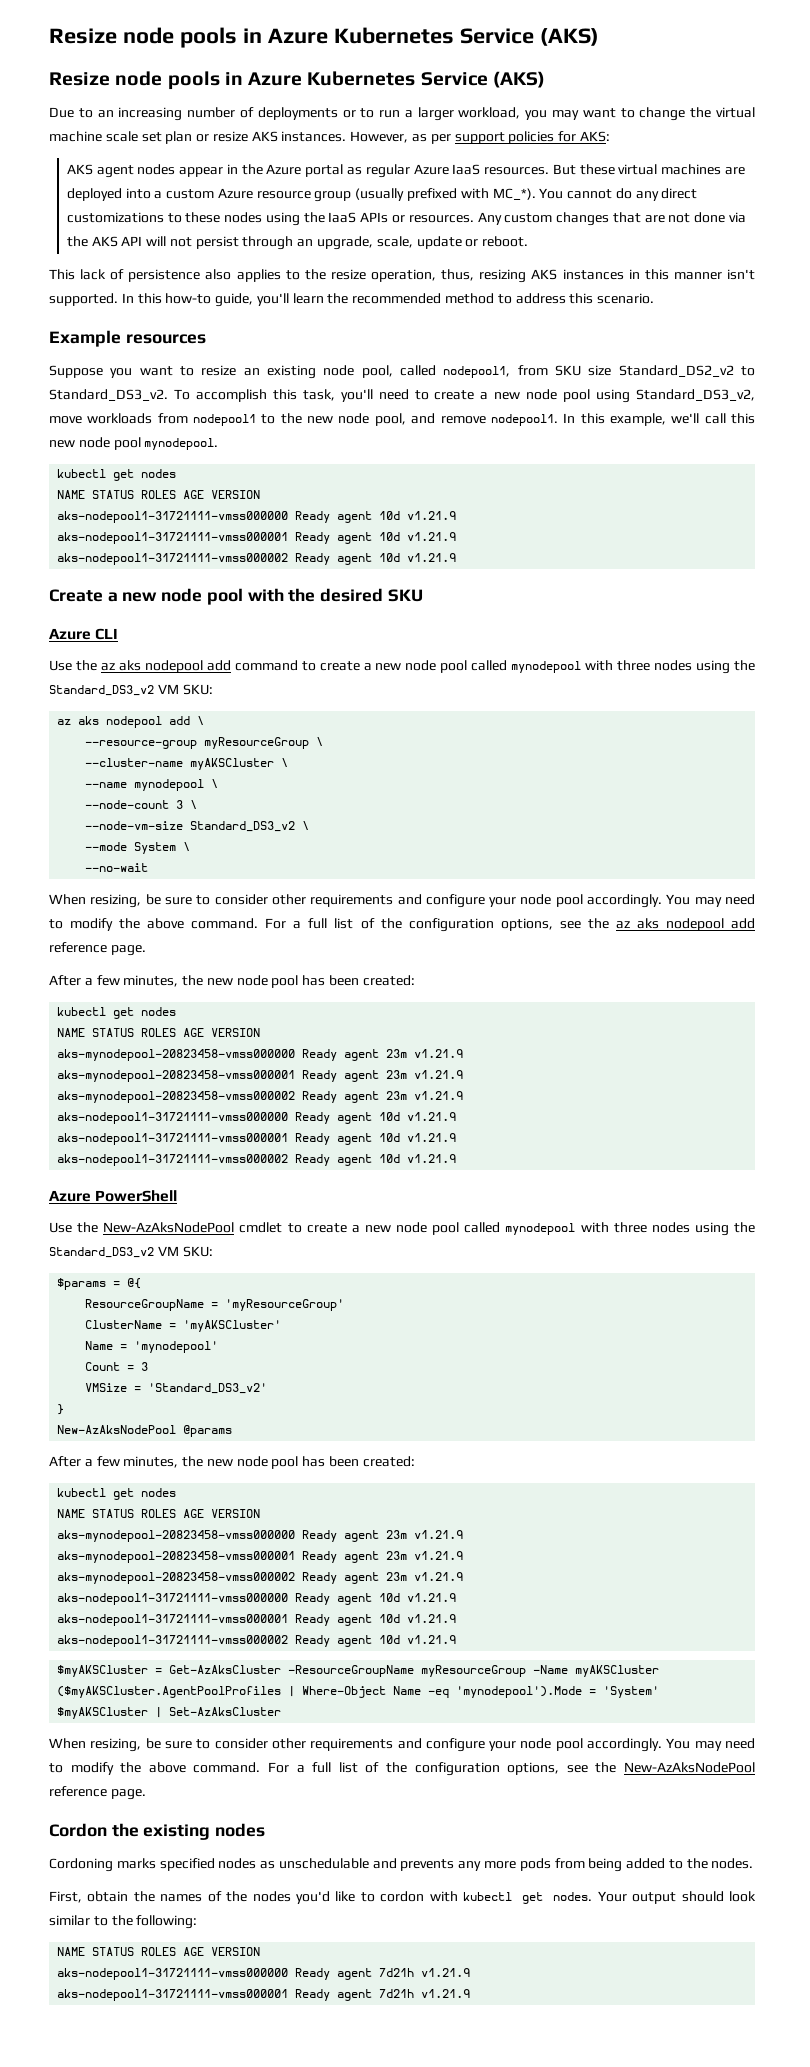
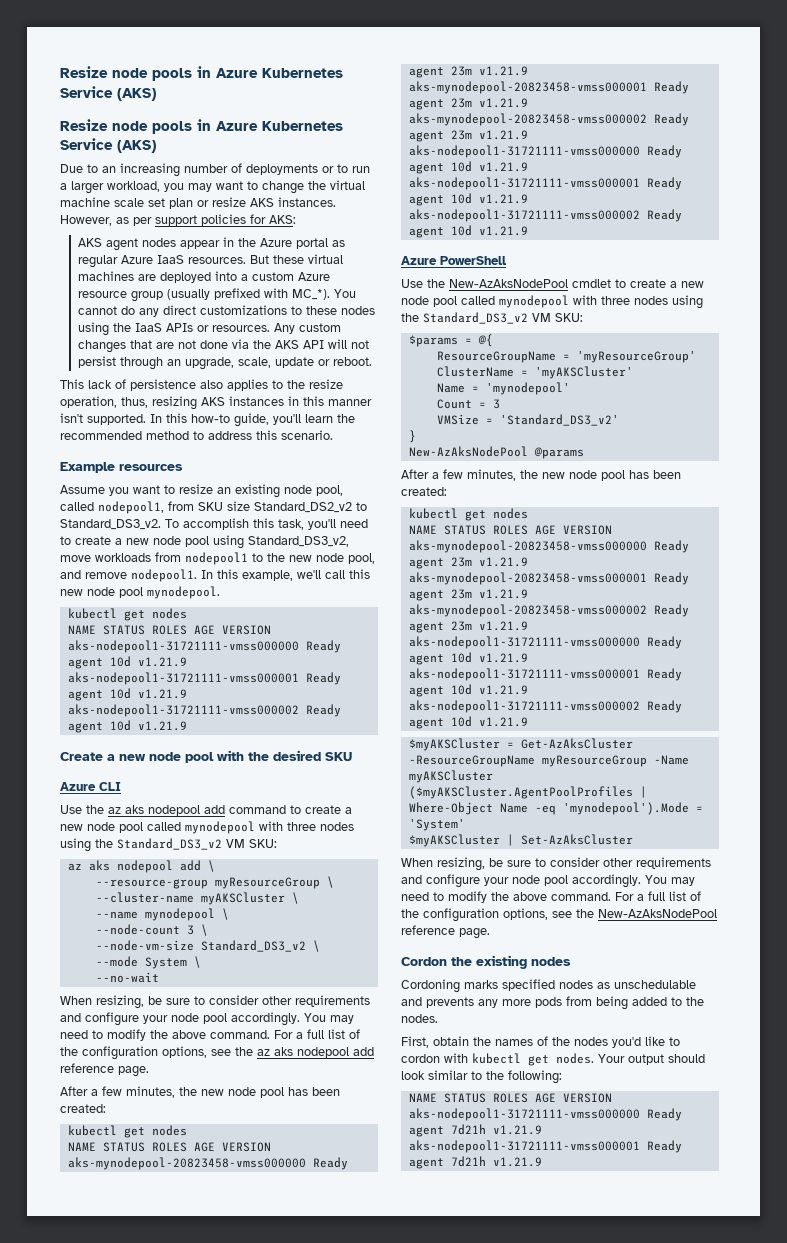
- Suppose you want to resize an existing node pool, called nodepool1, from SKU size Standard_DS2_v2 to Standard_DS3_v2.
+ Assume you want to resize an existing node pool, called nodepool1, from SKU size Standard_DS2_v2 to Standard_DS3_v2.

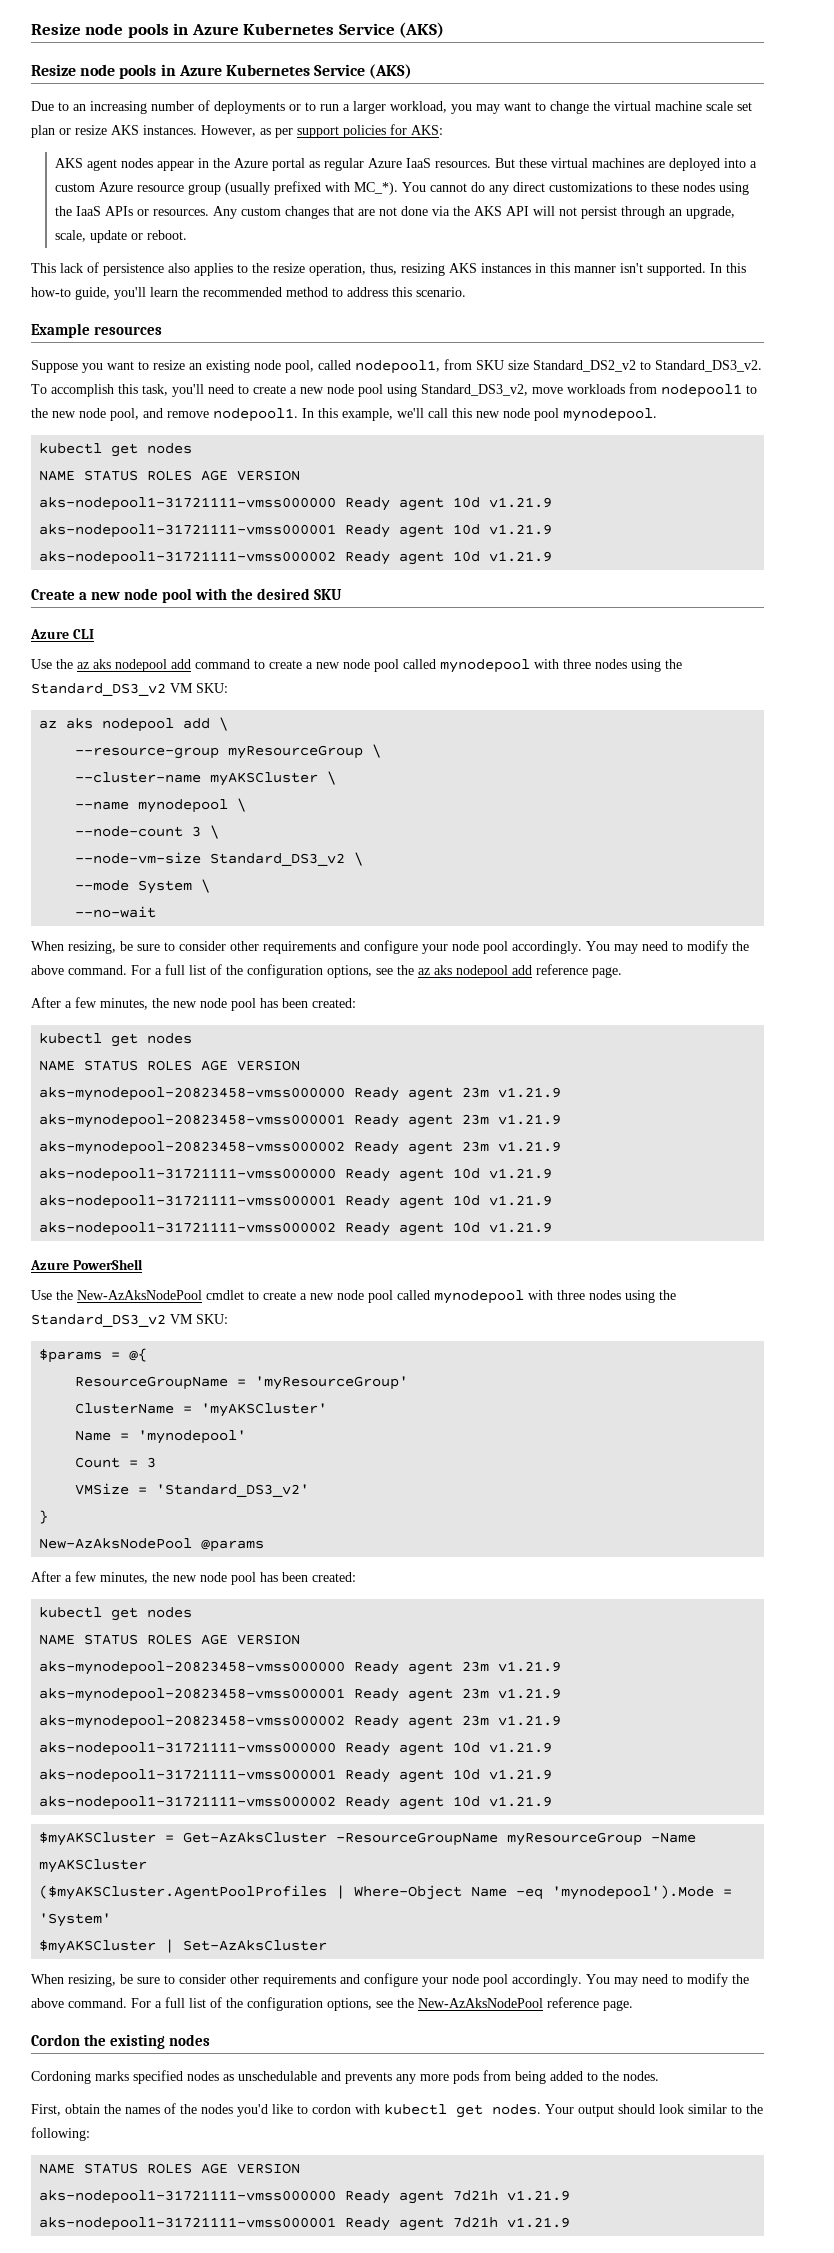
- Assume you want to resize an existing node pool, called nodepool1, from SKU size Standard_DS2_v2 to Standard_DS3_v2.
+ Suppose you want to resize an existing node pool, called nodepool1, from SKU size Standard_DS2_v2 to Standard_DS3_v2.

